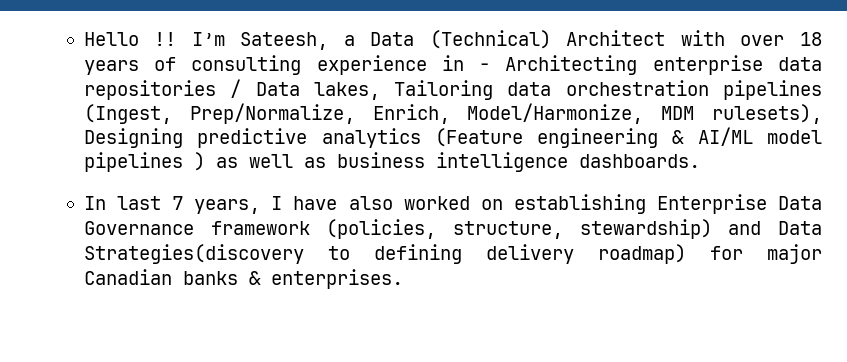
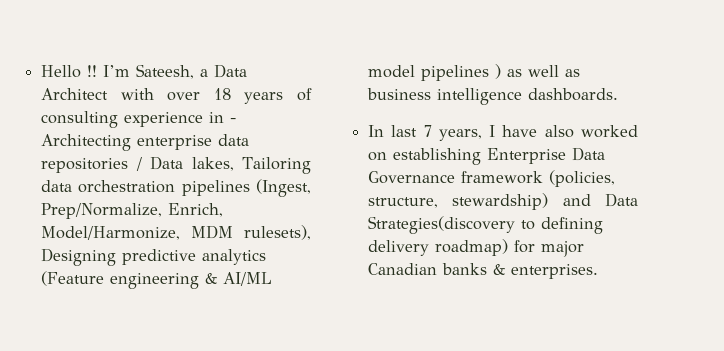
- I’m Sateesh, a Data (Technical) Architect with over 18 years of consulting experience in - Architecting enterprise data repositories / Data lakes, Tailoring data orchestration pipelines (Ingest, Prep/Normalize, Enrich, Model/Harmonize, MDM rulesets), Designing predictive analytics (Feature engineering & AI/ML model pipelines ) as well as business intelligence dashboards.
+ I’m Sateesh, a Data Architect with over 18 years of consulting experience in - Architecting enterprise data repositories / Data lakes, Tailoring data orchestration pipelines (Ingest, Prep/Normalize, Enrich, Model/Harmonize, MDM rulesets), Designing predictive analytics (Feature engineering & AI/ML model pipelines ) as well as business intelligence dashboards.

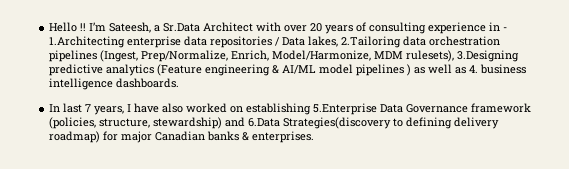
- I’m Sateesh, a Data Architect with over 18 years of consulting experience in - Architecting enterprise data repositories / Data lakes, Tailoring data orchestration pipelines (Ingest, Prep/Normalize, Enrich, Model/Harmonize, MDM rulesets), Designing predictive analytics (Feature engineering & AI/ML model pipelines ) as well as business intelligence dashboards.
+ I’m Sateesh, a Sr.Data Architect with over 20 years of consulting experience in - 1.Architecting enterprise data repositories / Data lakes, 2.Tailoring data orchestration pipelines (Ingest, Prep/Normalize, Enrich, Model/Harmonize, MDM rulesets), 3.Designing predictive analytics (Feature engineering & AI/ML model pipelines ) as well as 4. business intelligence dashboards.
- In last 7 years, I have also worked on establishing Enterprise Data Governance framework (policies, structure, stewardship) and Data Strategies(discovery to defining delivery roadmap) for major Canadian banks & enterprises.
+ In last 7 years, I have also worked on establishing 5.Enterprise Data Governance framework (policies, structure, stewardship) and 6.Data Strategies(discovery to defining delivery roadmap) for major Canadian banks & enterprises.

